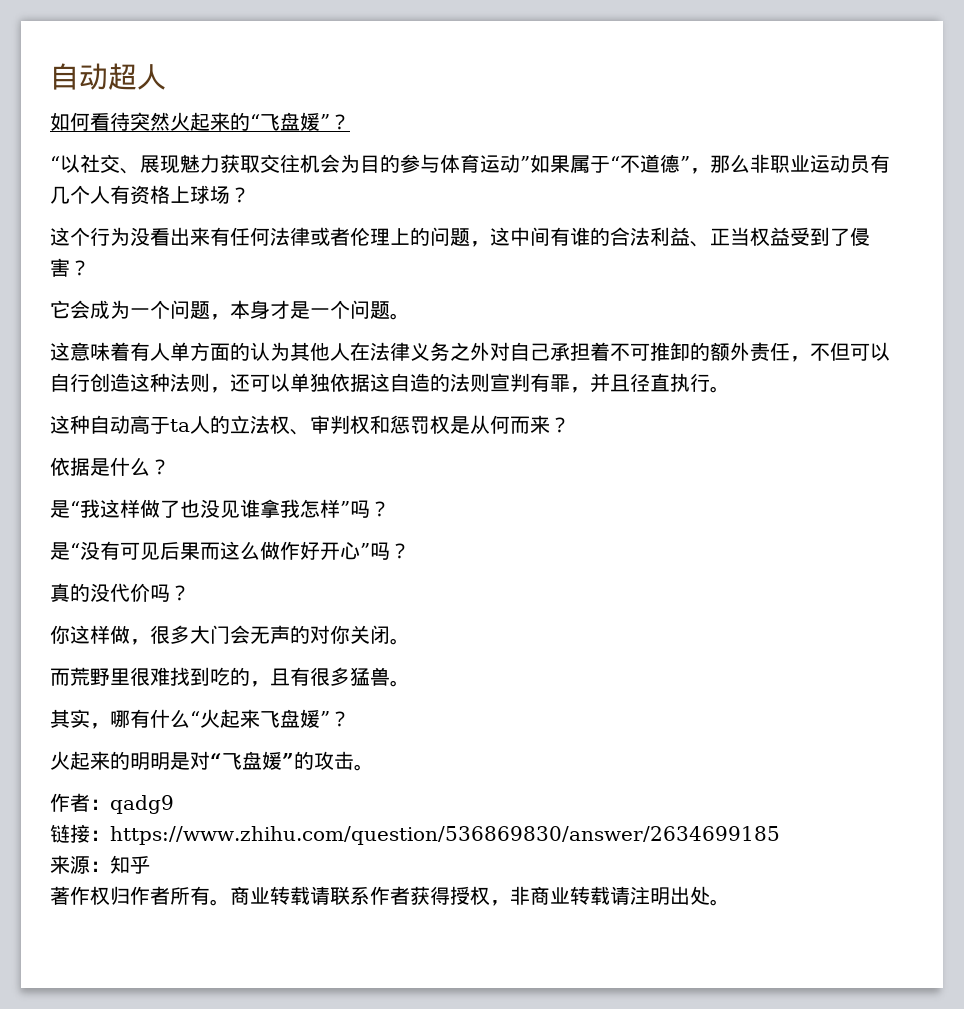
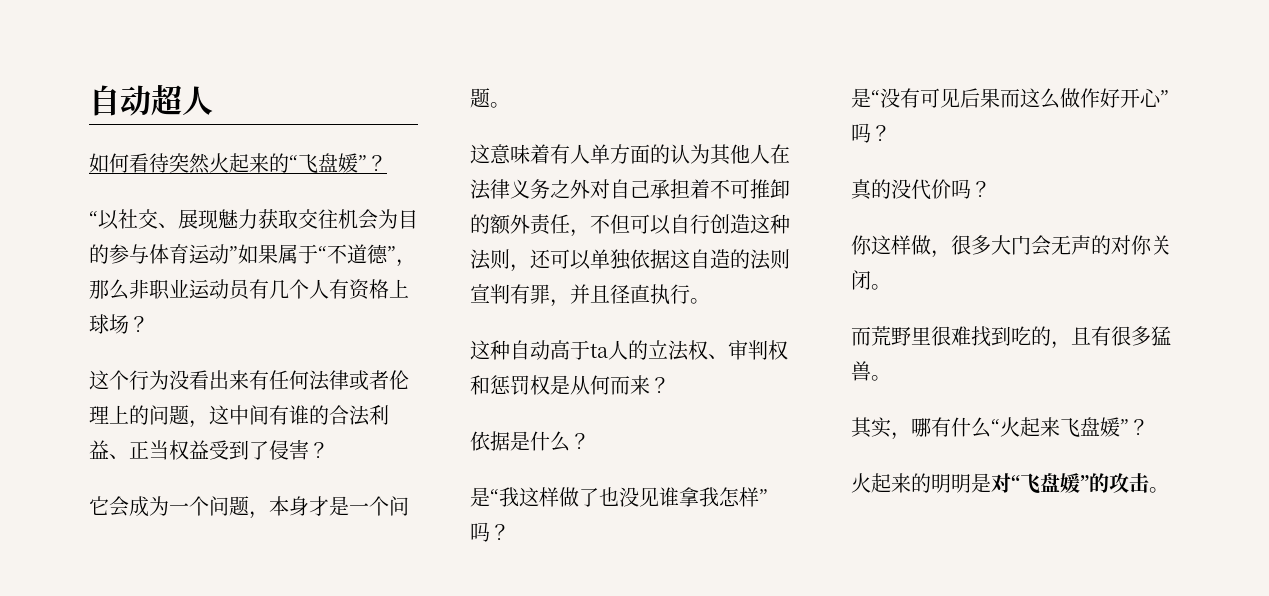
- 作者：qadg9
- 链接：https://www.zhihu.com/question/536869830/answer/2634699185
- 来源：知乎
- 著作权归作者所有。商业转载请联系作者获得授权，非商业转载请注明出处。

